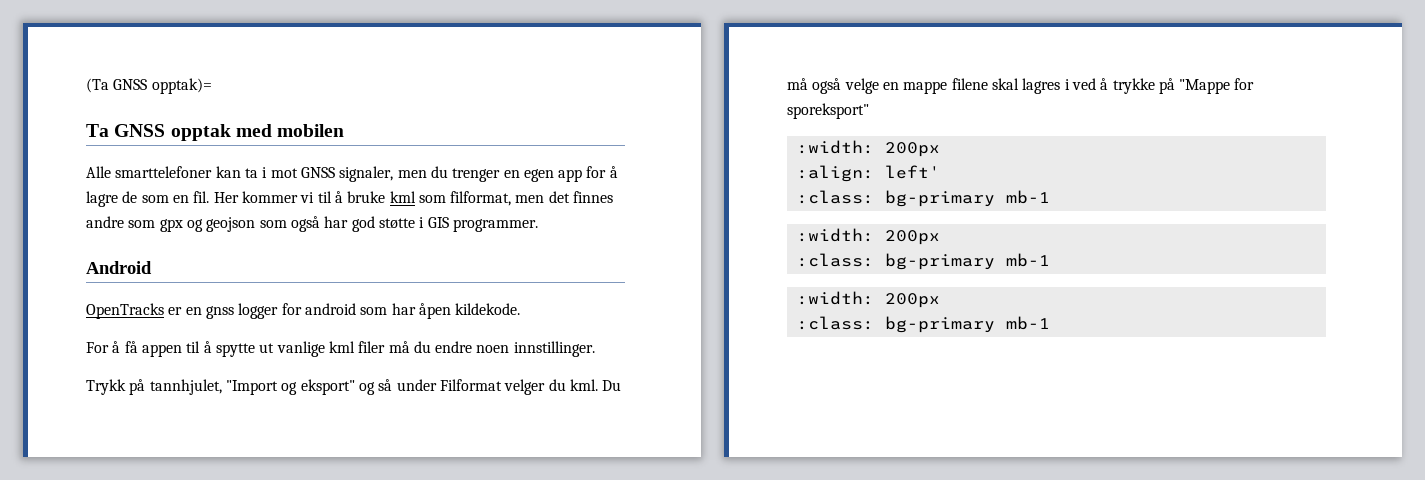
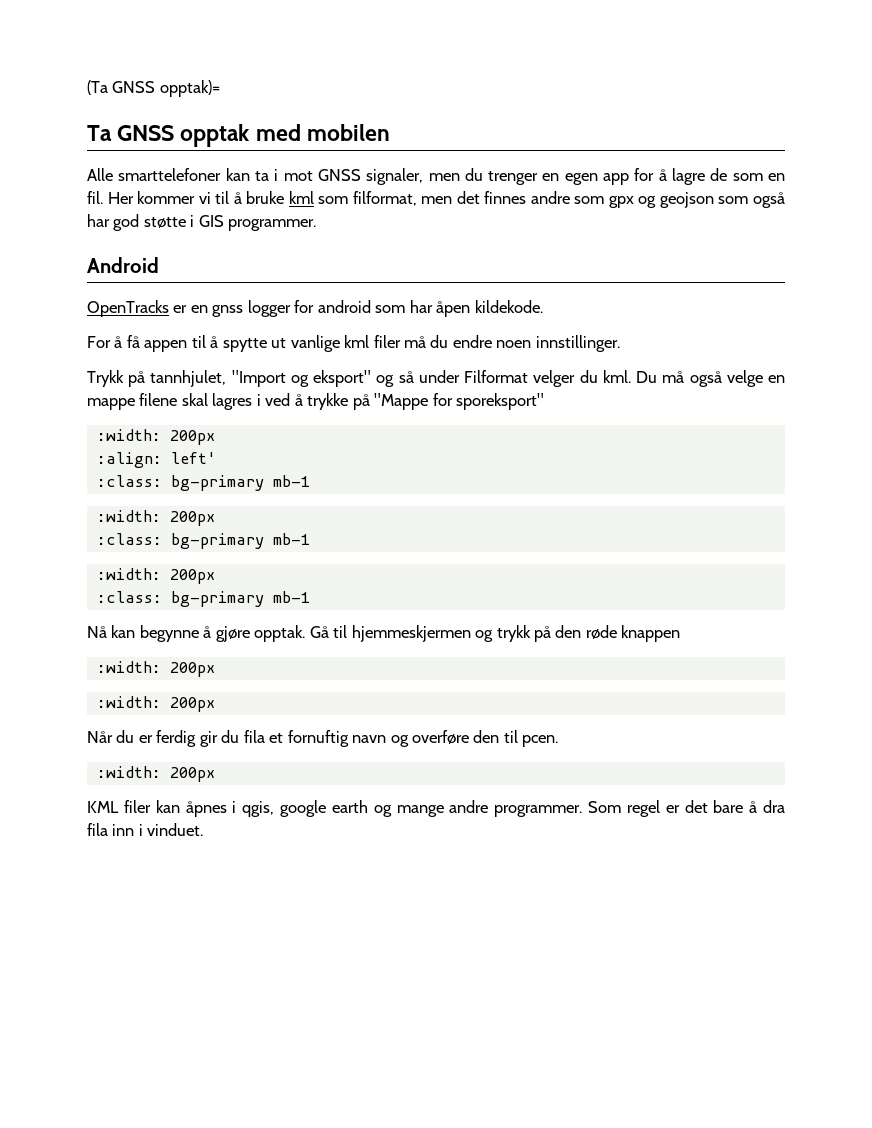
+ Nå kan begynne å gjøre opptak. Gå til hjemmeskjermen og trykk på den røde knappen
+ :width: 200px
+ :width: 200px
+ Når du er ferdig gir du fila et fornuftig navn og overføre den til pcen.
+ :width: 200px
+ KML filer kan åpnes i qgis, google earth og mange andre programmer. Som regel er det bare å dra fila inn i vinduet.

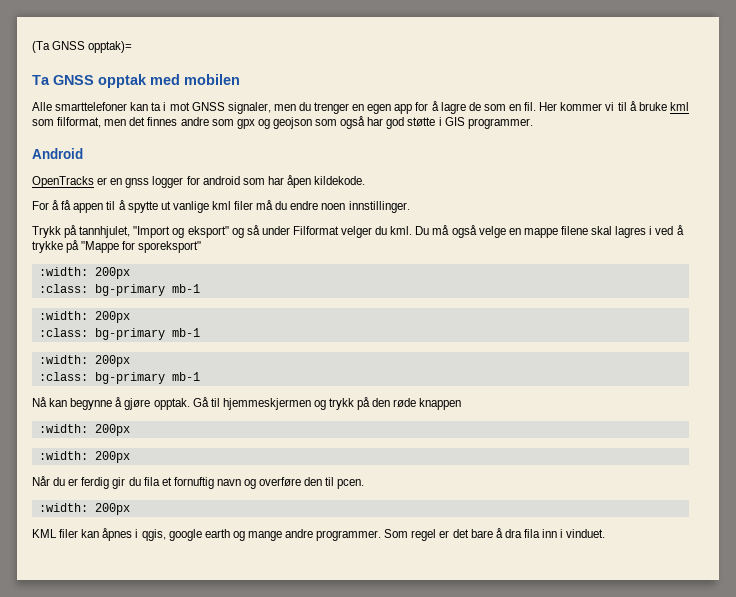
- :align: left'

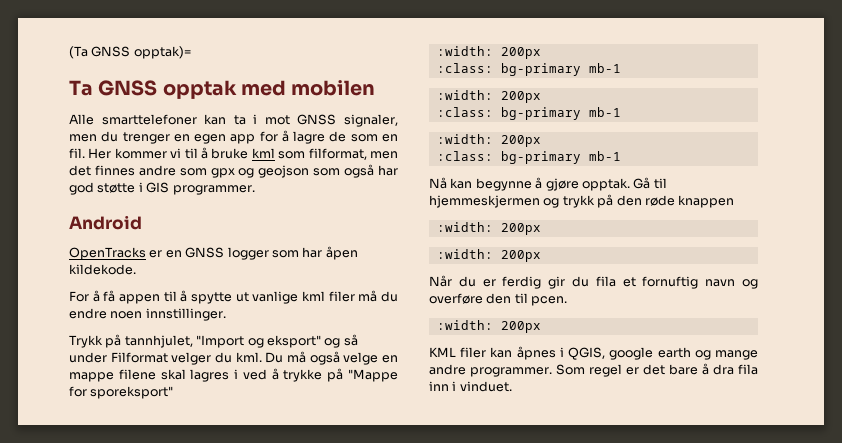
- OpenTracks er en gnss logger for android som har åpen kildekode.
+ OpenTracks er en GNSS logger som har åpen kildekode.
- KML filer kan åpnes i qgis, google earth og mange andre programmer.
+ KML filer kan åpnes i QGIS, google earth og mange andre programmer.

